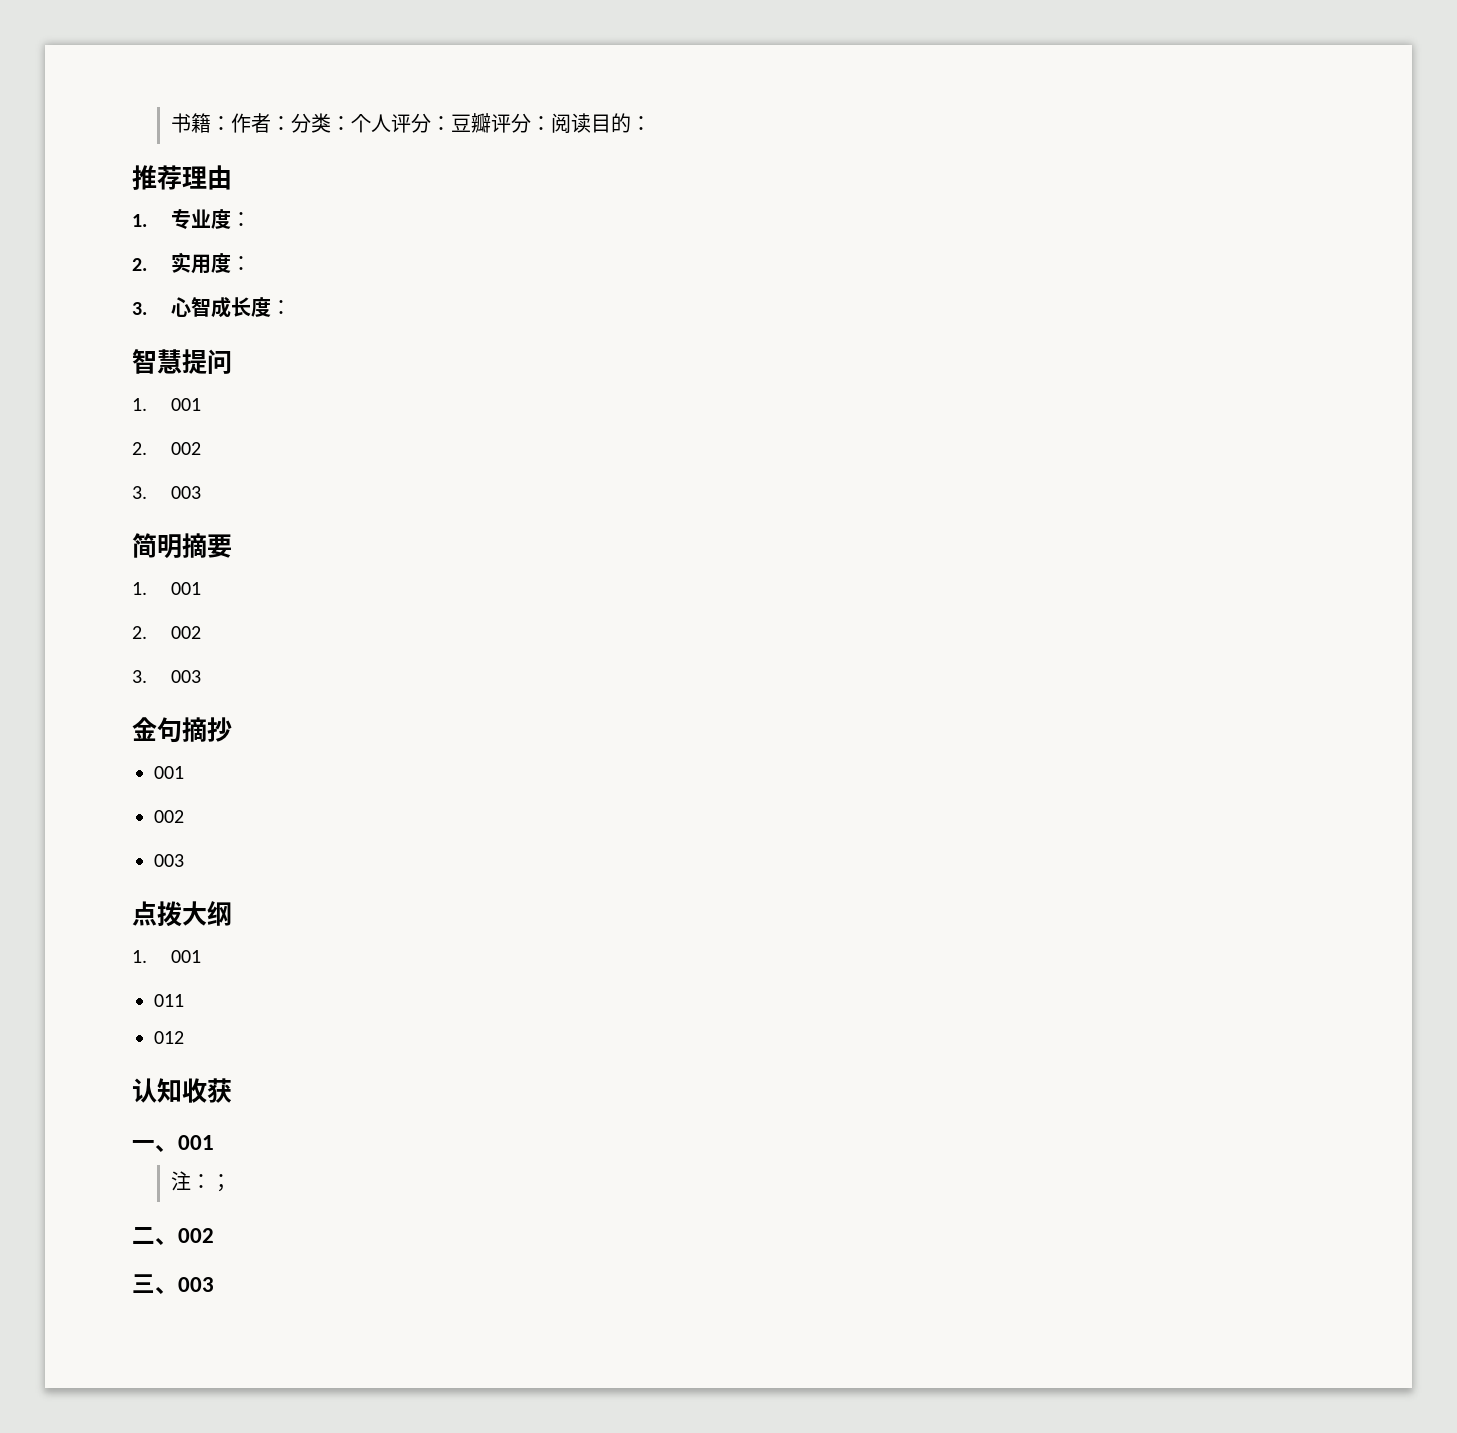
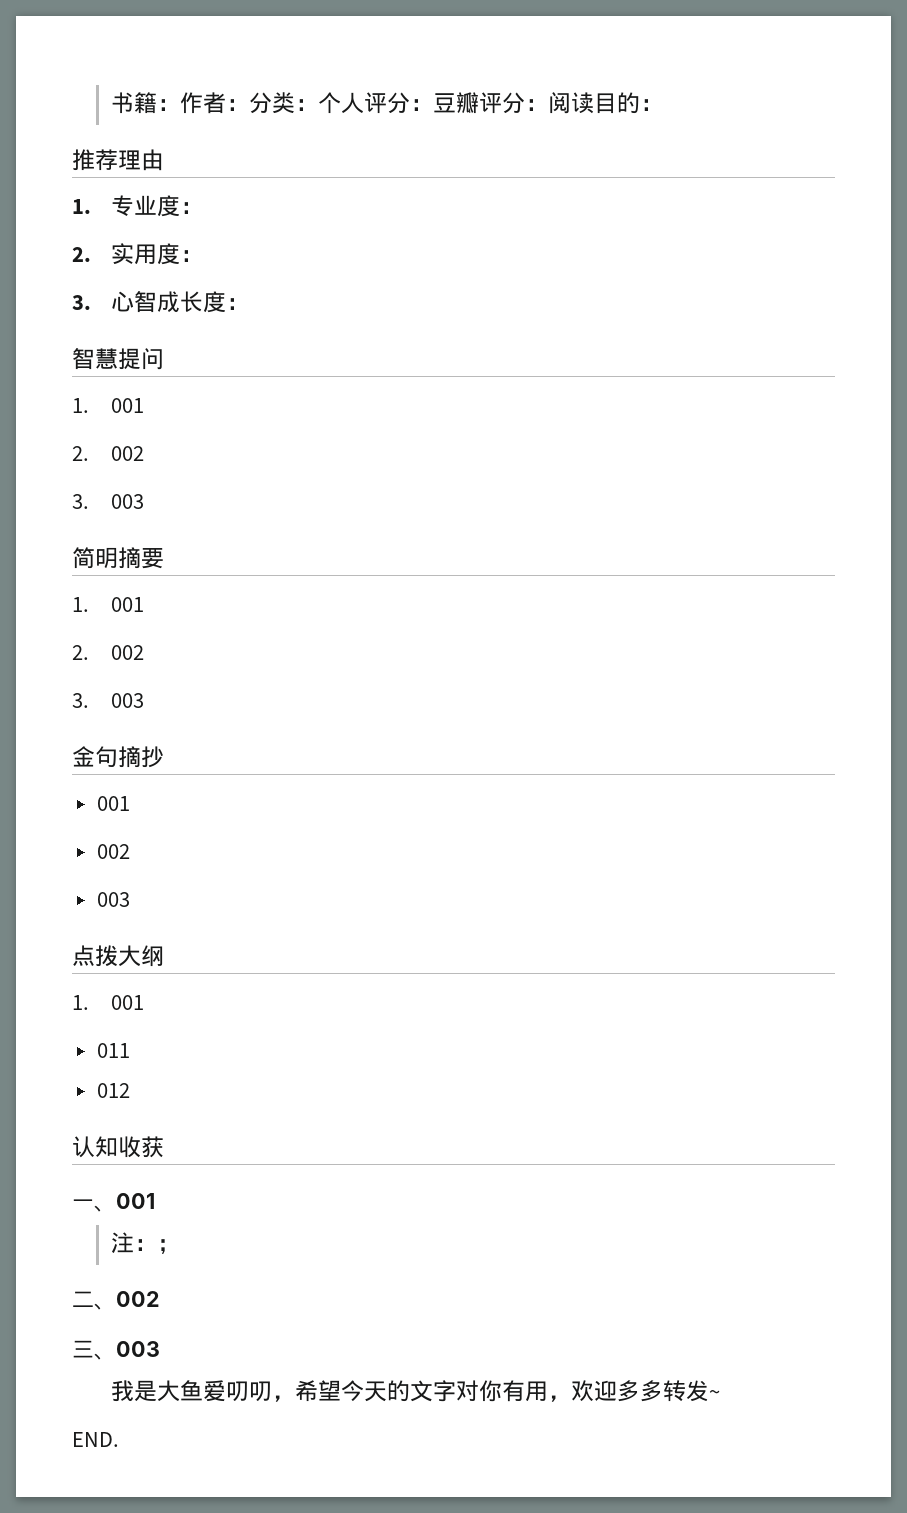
+ 我是大鱼爱叨叨，希望今天的文字对你有用，欢迎多多转发~
+ END.

